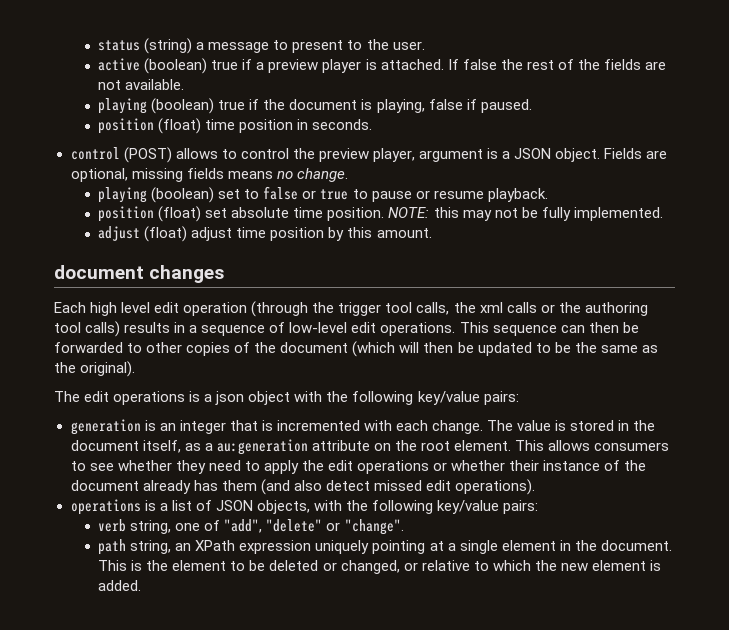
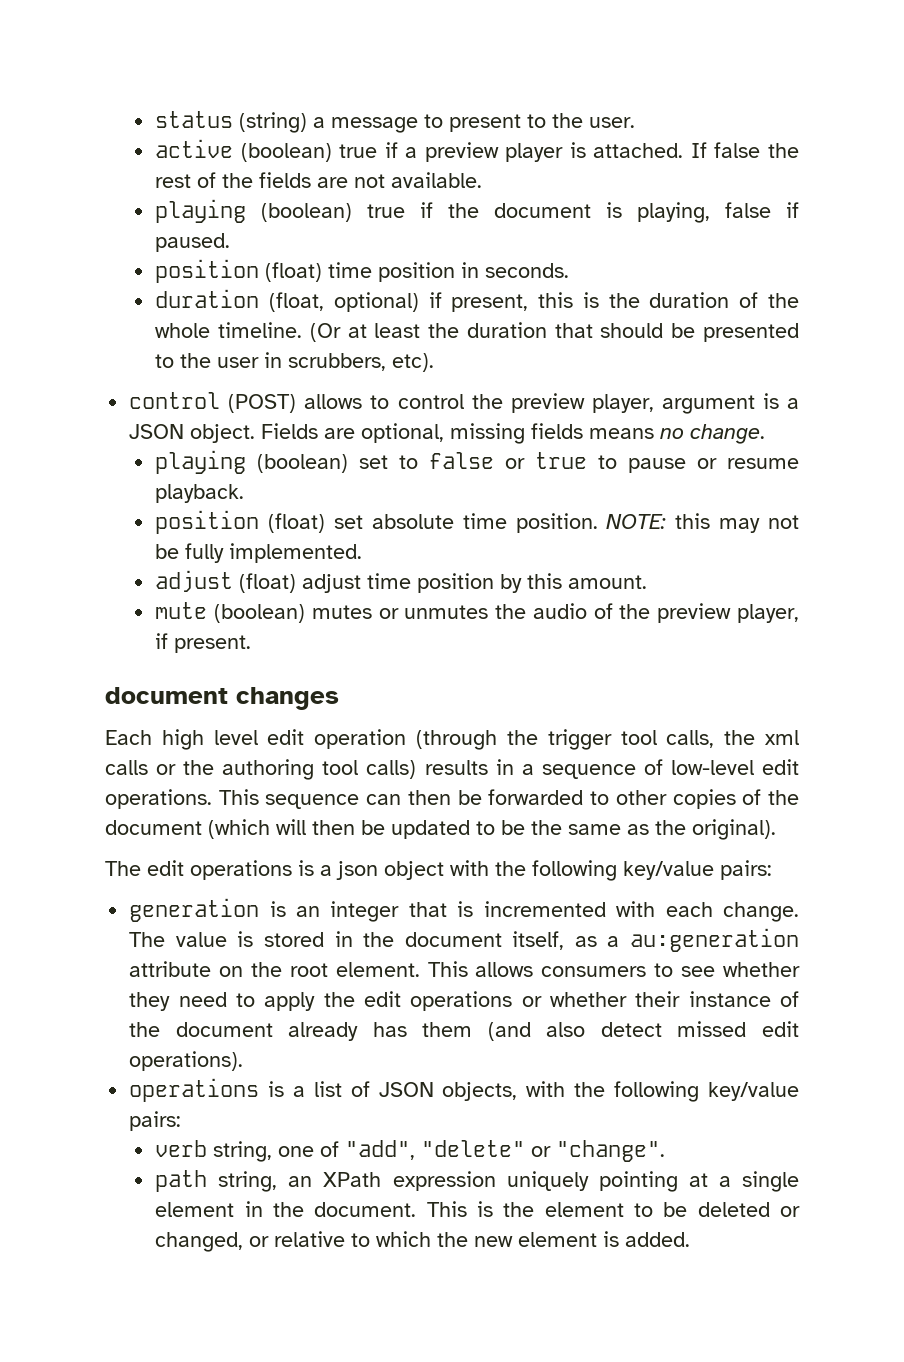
+ duration (float, optional) if present, this is the duration of the whole timeline. (Or at least the duration that should be presented to the user in scrubbers, etc).
+ mute (boolean) mutes or unmutes the audio of the preview player, if present.

